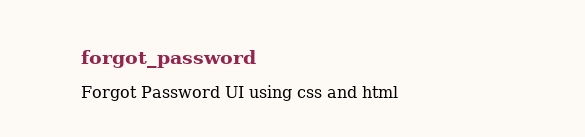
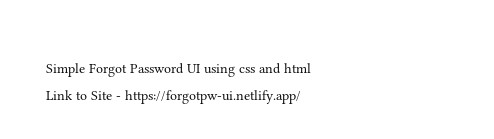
- forgot_password
- Forgot Password UI using css and html
+ Simple Forgot Password UI using css and html
+ Link to Site - https://forgotpw-ui.netlify.app/

